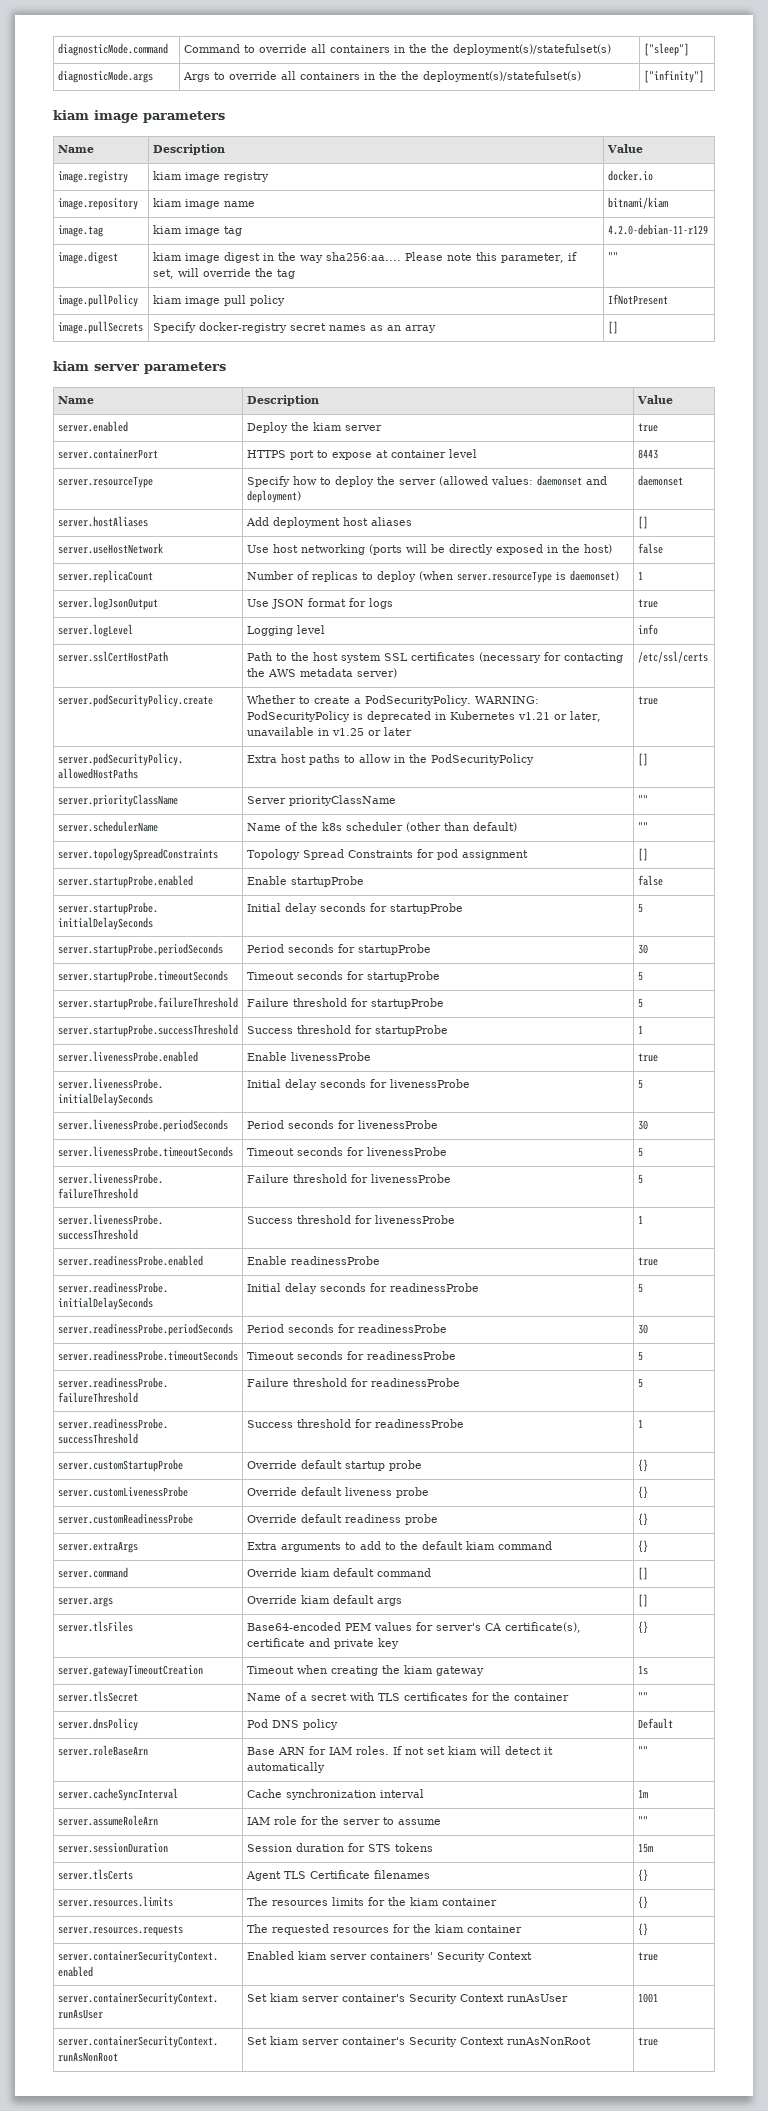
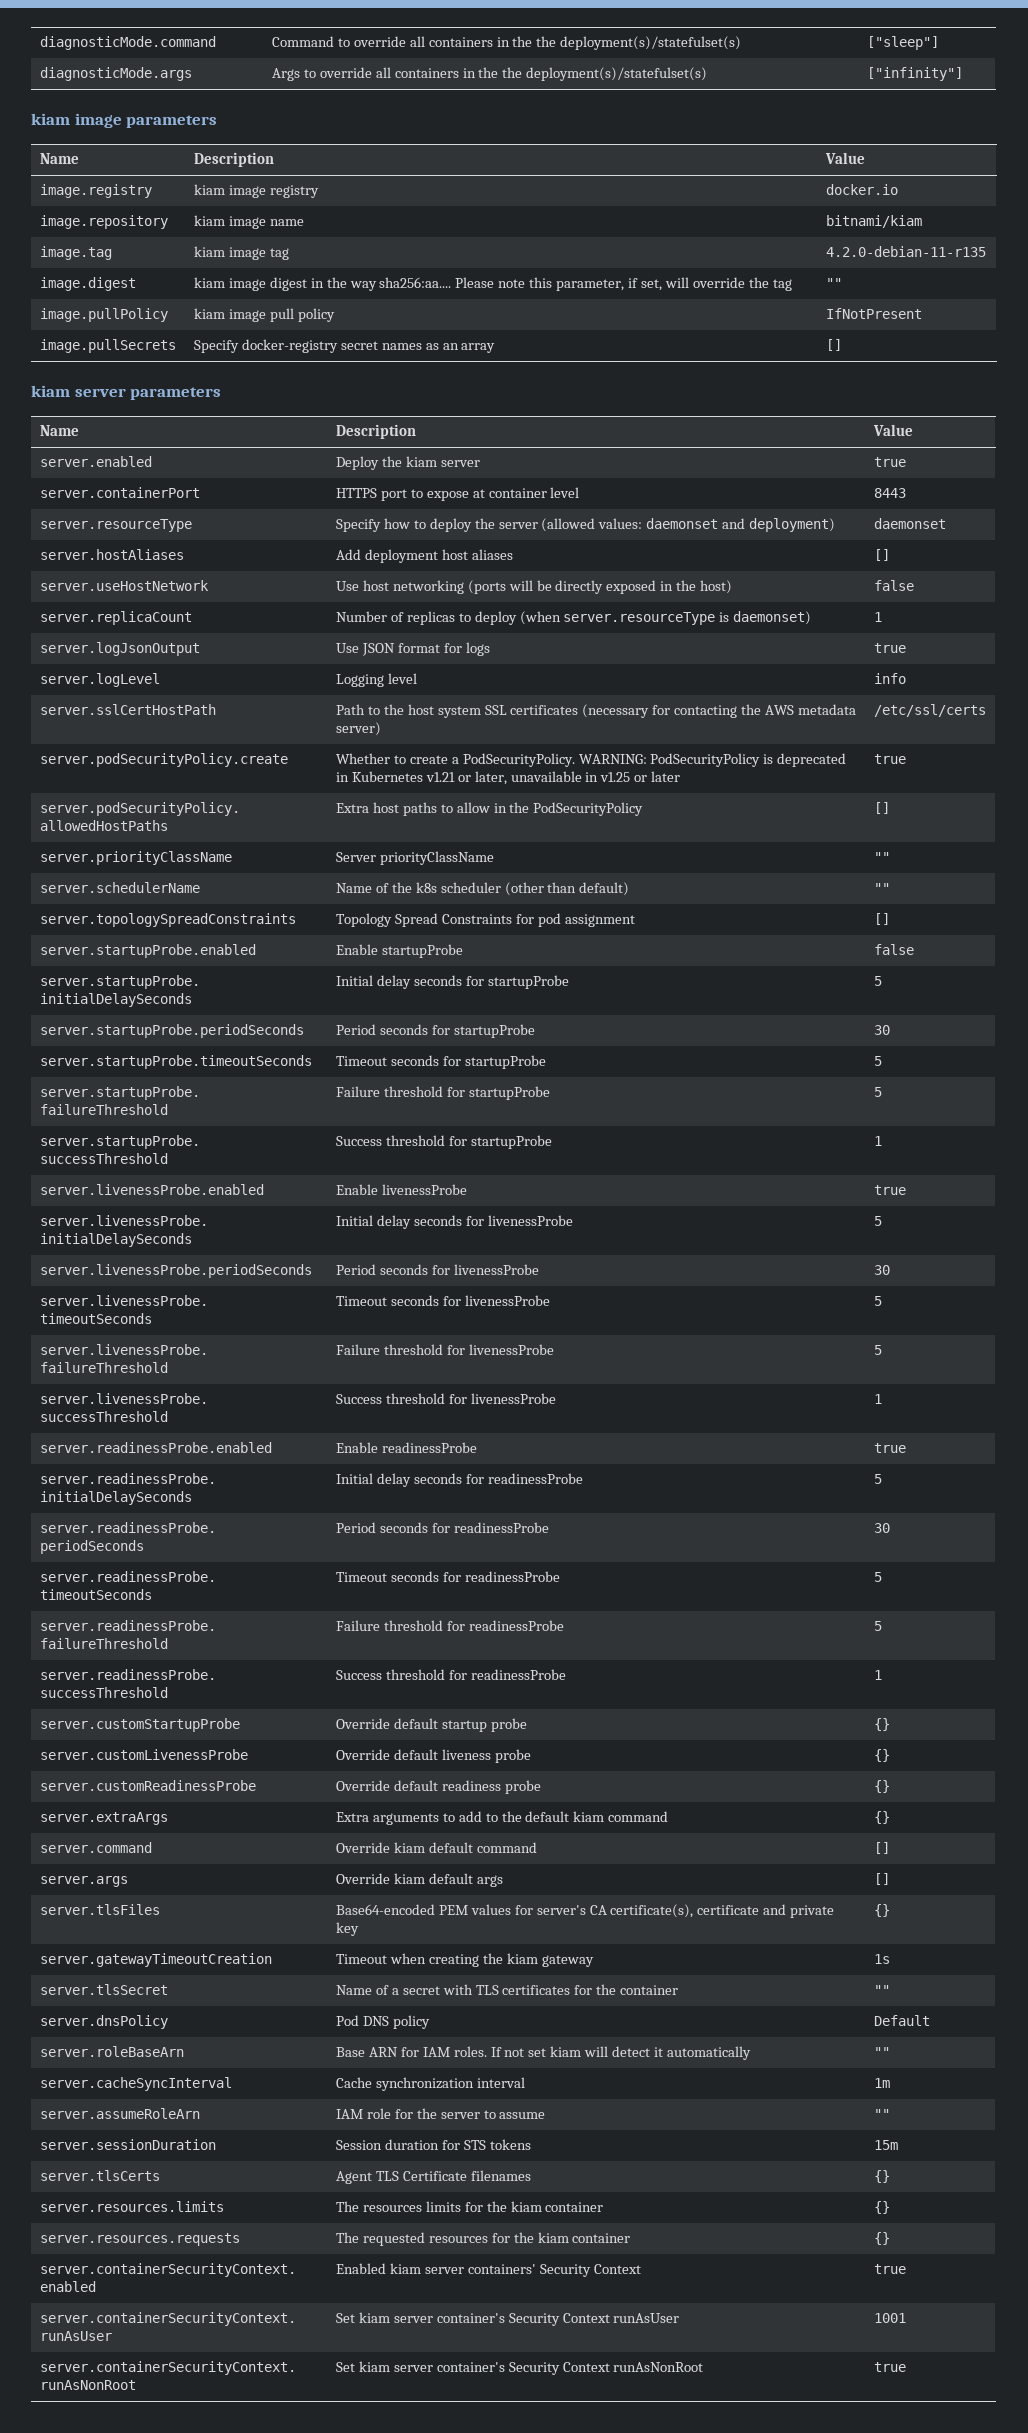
- image.tag | kiam image tag | 4.2.0-debian-11-r129
+ image.tag | kiam image tag | 4.2.0-debian-11-r135

